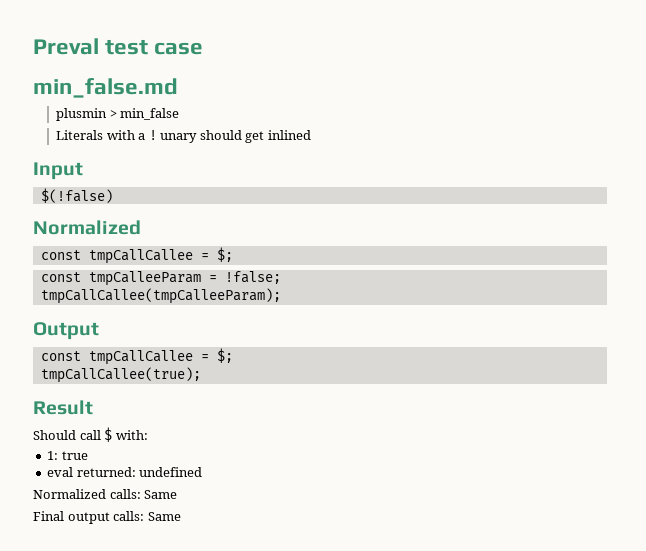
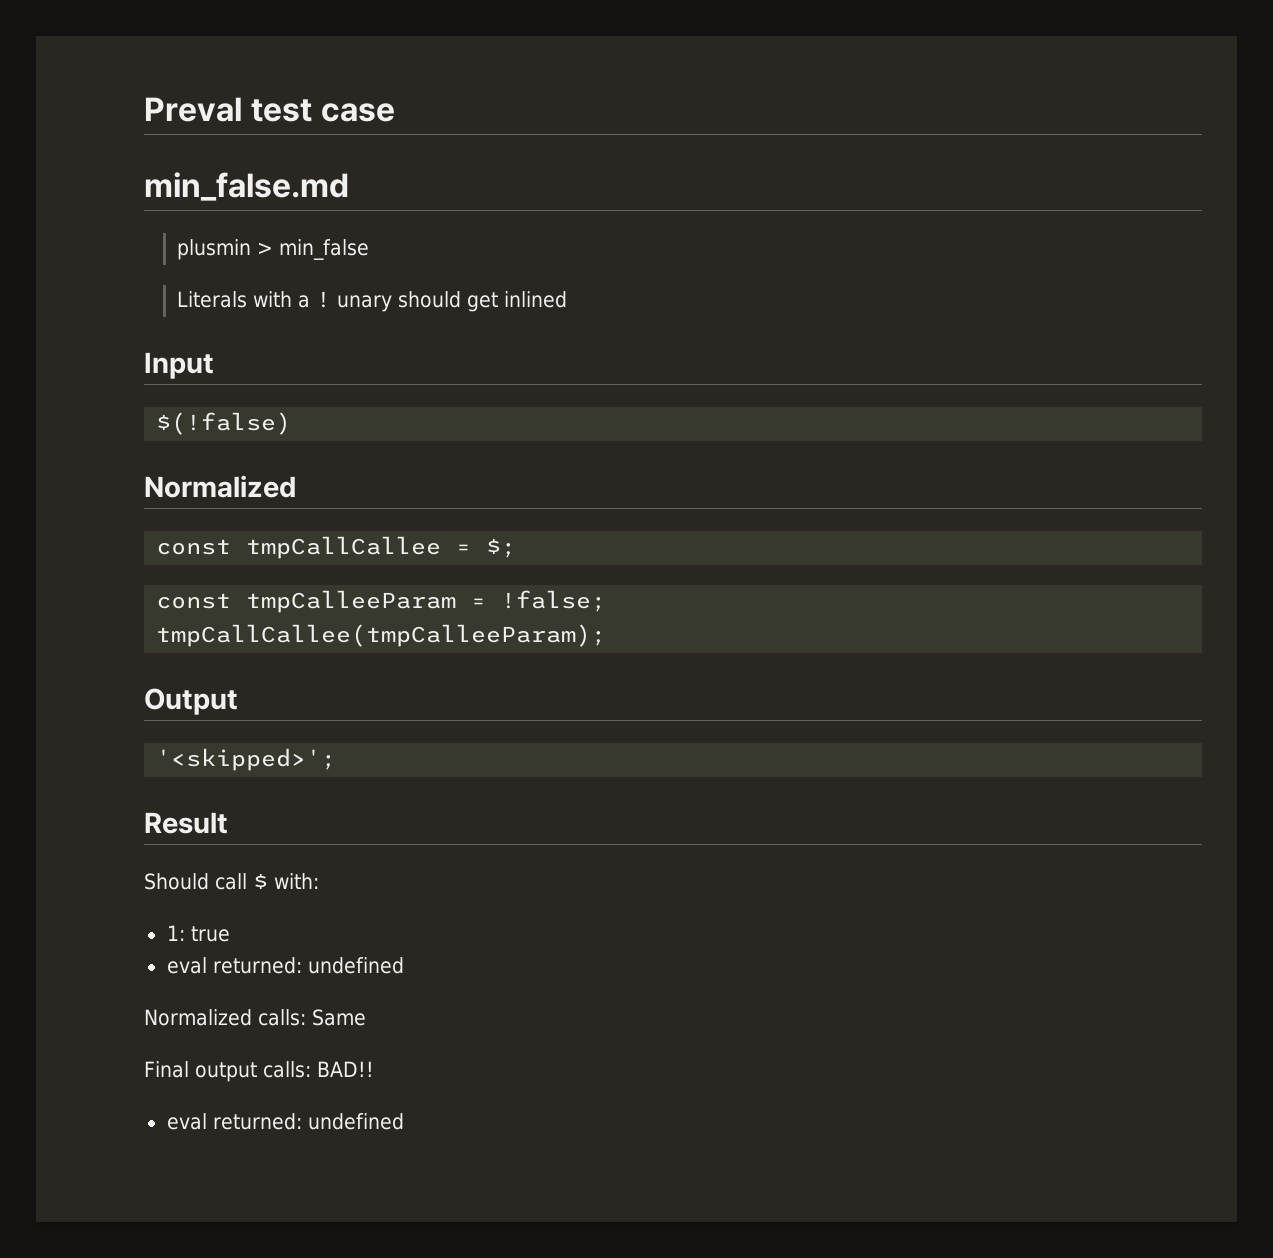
  Output
- const tmpCallCallee = $;
- tmpCallCallee(true);
+ '<skipped>';
- Final output calls: Same
+ Final output calls: BAD!!
+ eval returned: undefined

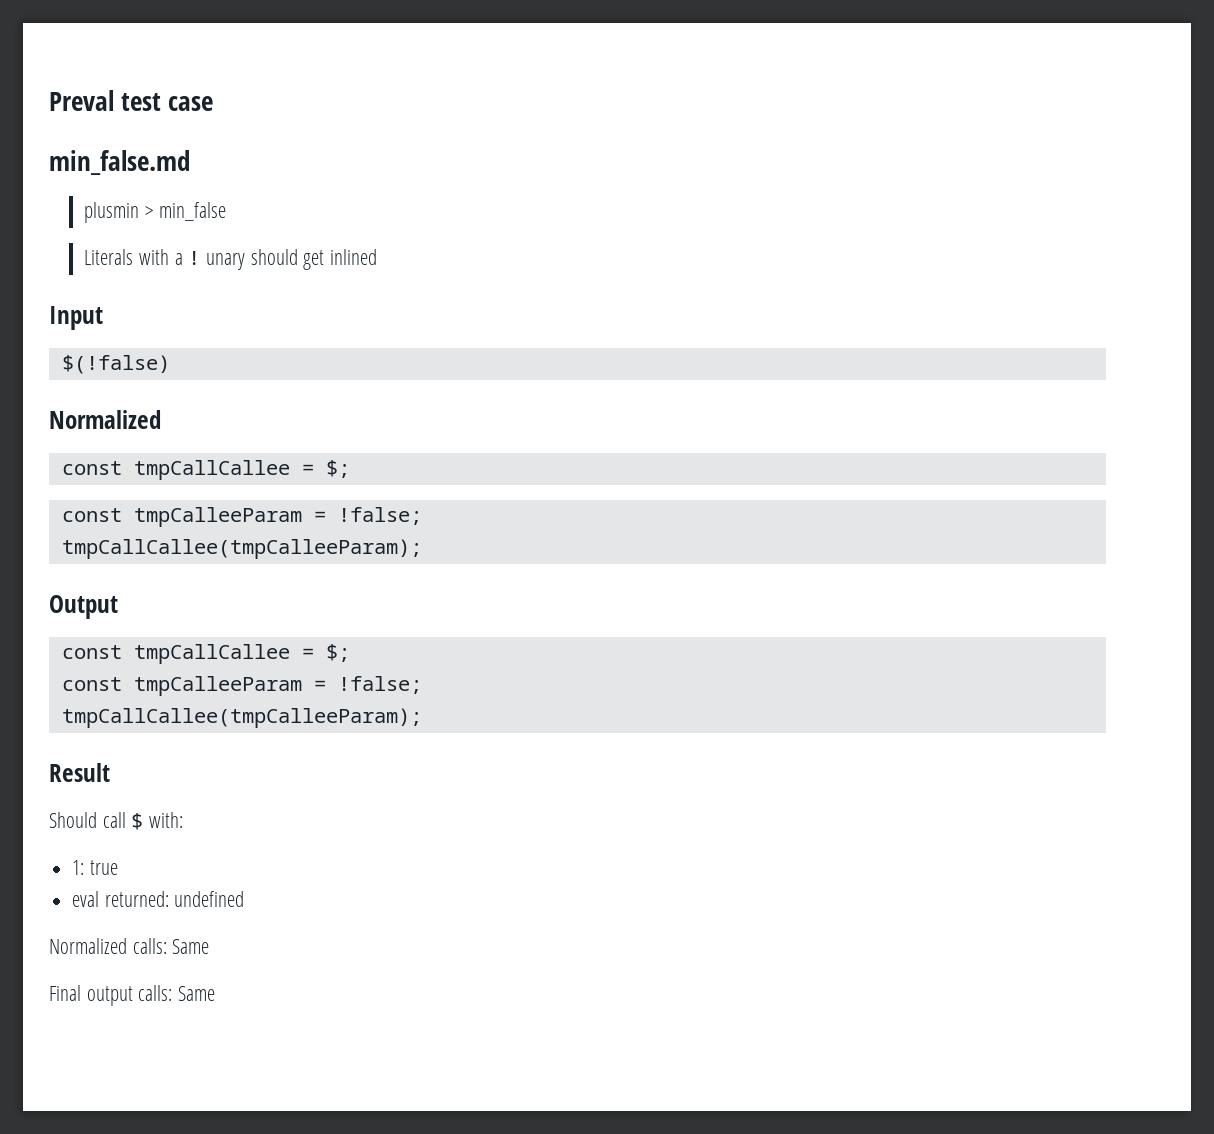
  Output
- '<skipped>';
+ const tmpCallCallee = $;
+ const tmpCalleeParam = !false;
+ tmpCallCallee(tmpCalleeParam);
- Final output calls: BAD!!
- eval returned: undefined
+ Final output calls: Same

